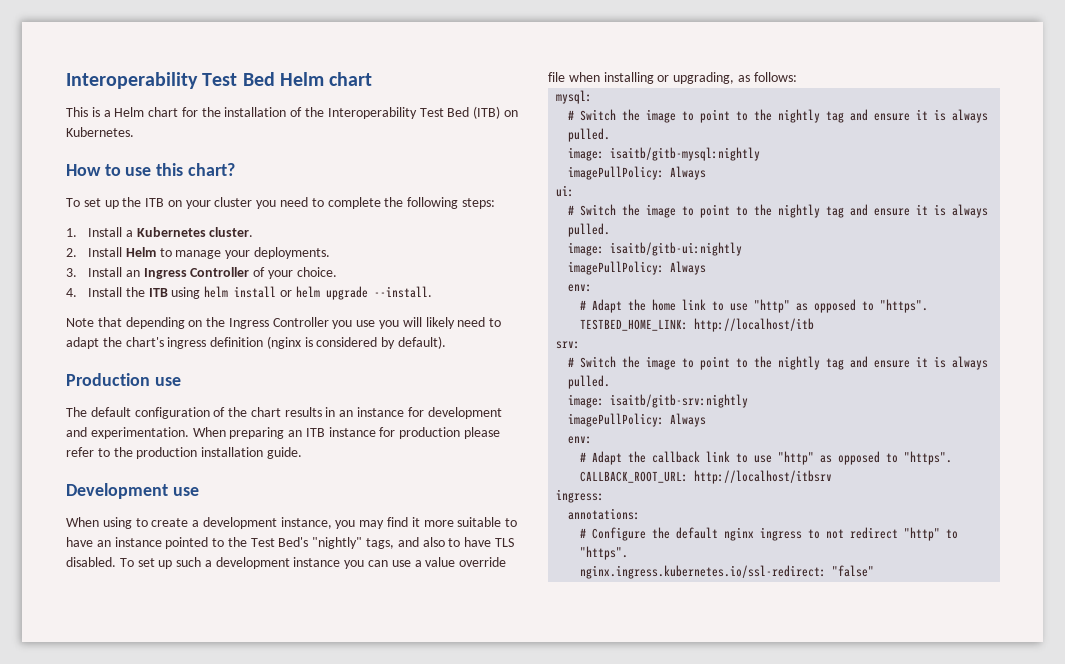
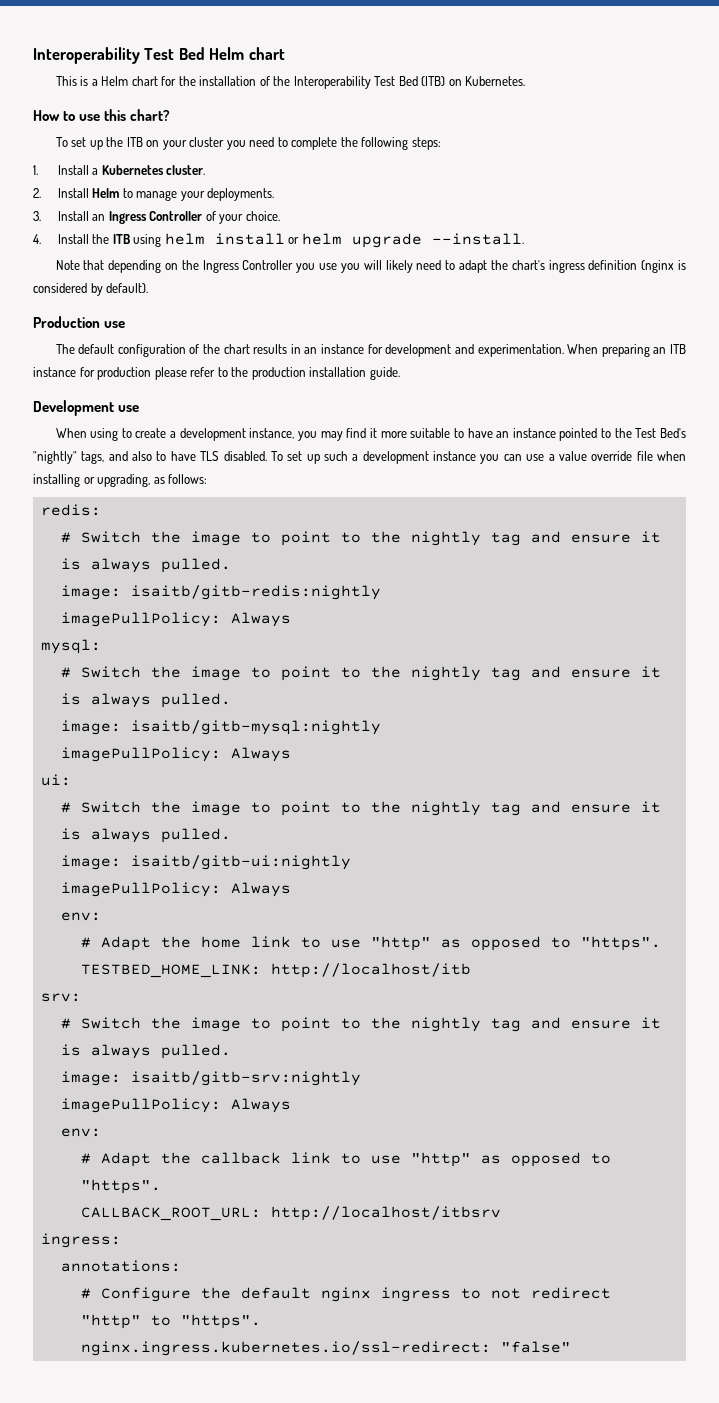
+ redis:
+ # Switch the image to point to the nightly tag and ensure it is always pulled.
+ image: isaitb/gitb-redis:nightly
+ imagePullPolicy: Always

